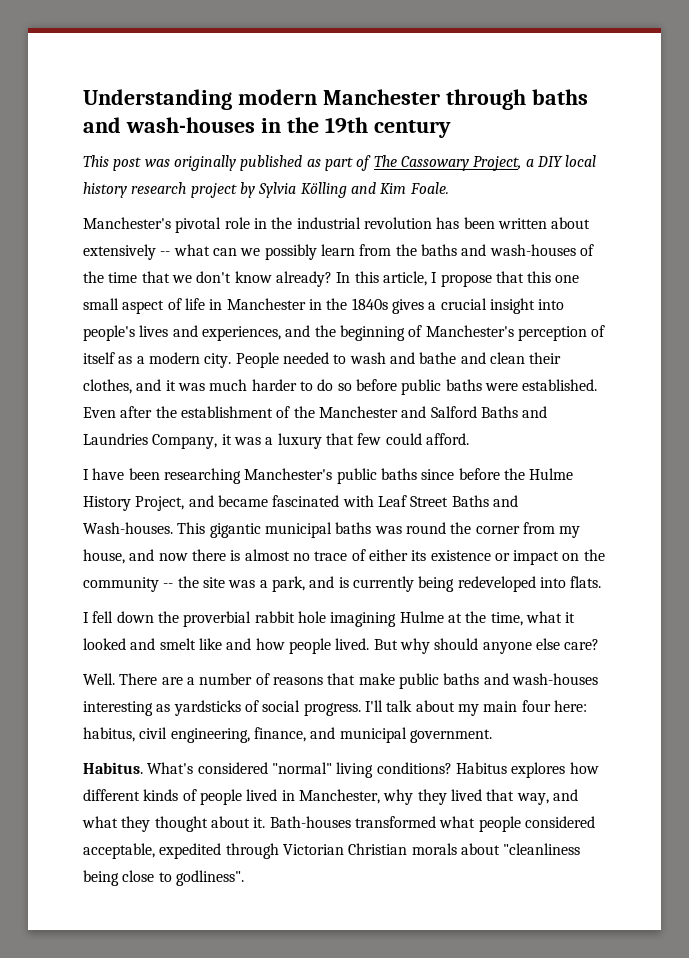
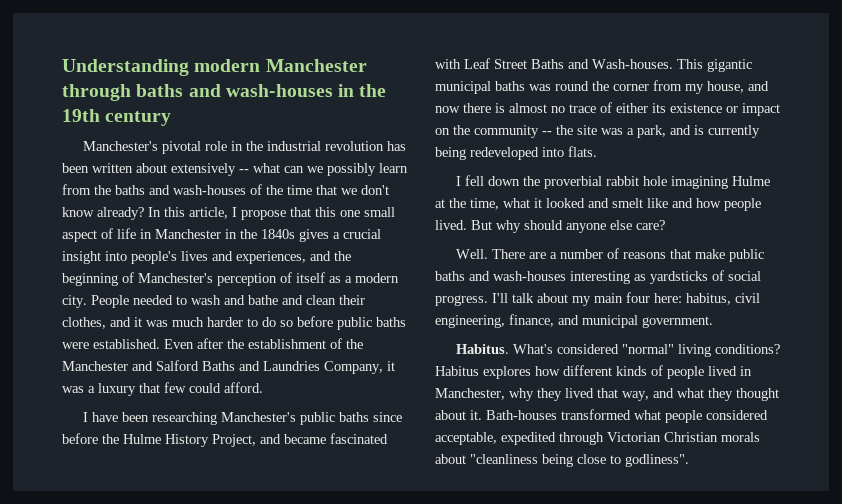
- This post was originally published as part of The Cassowary Project, a DIY local history research project by Sylvia Kölling and Kim Foale.

